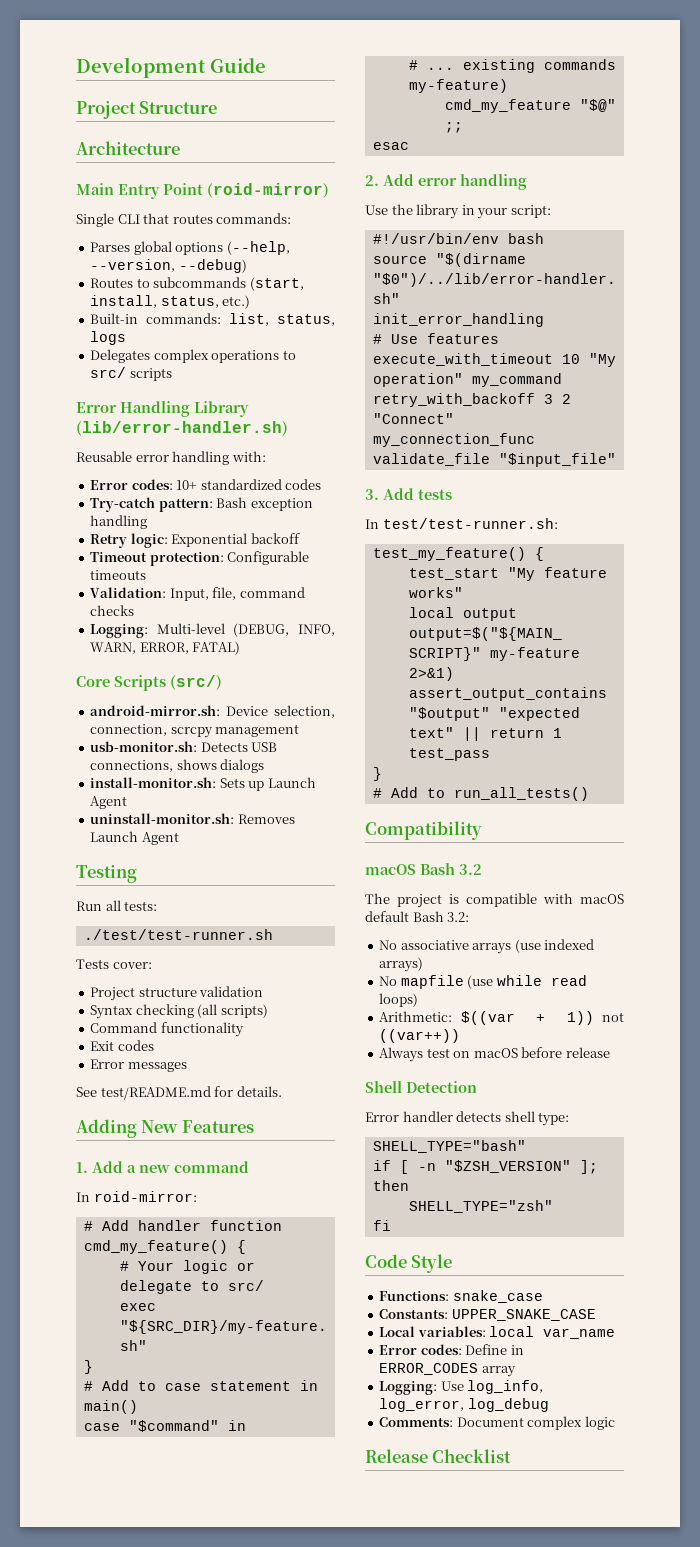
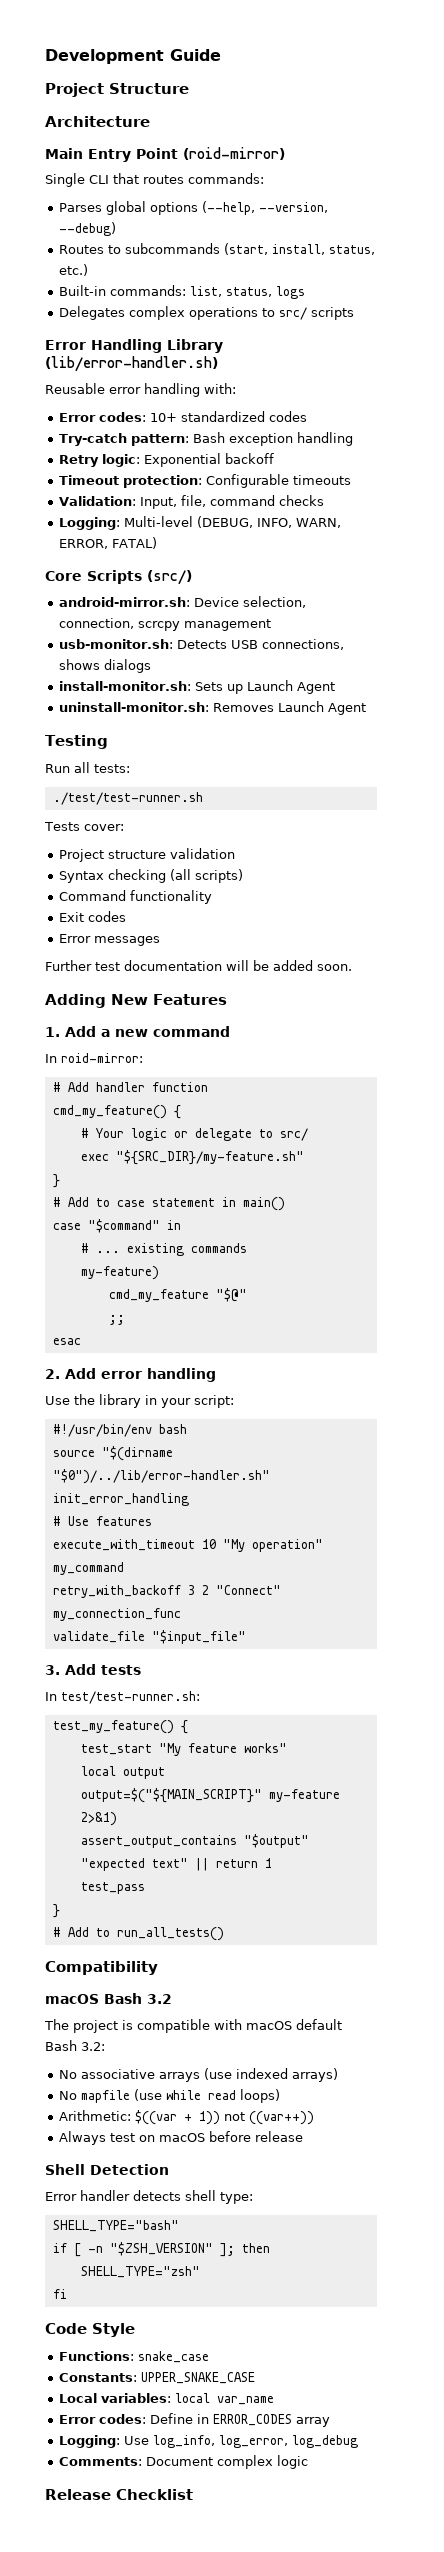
- See test/README.md for details.
+ Further test documentation will be added soon.

